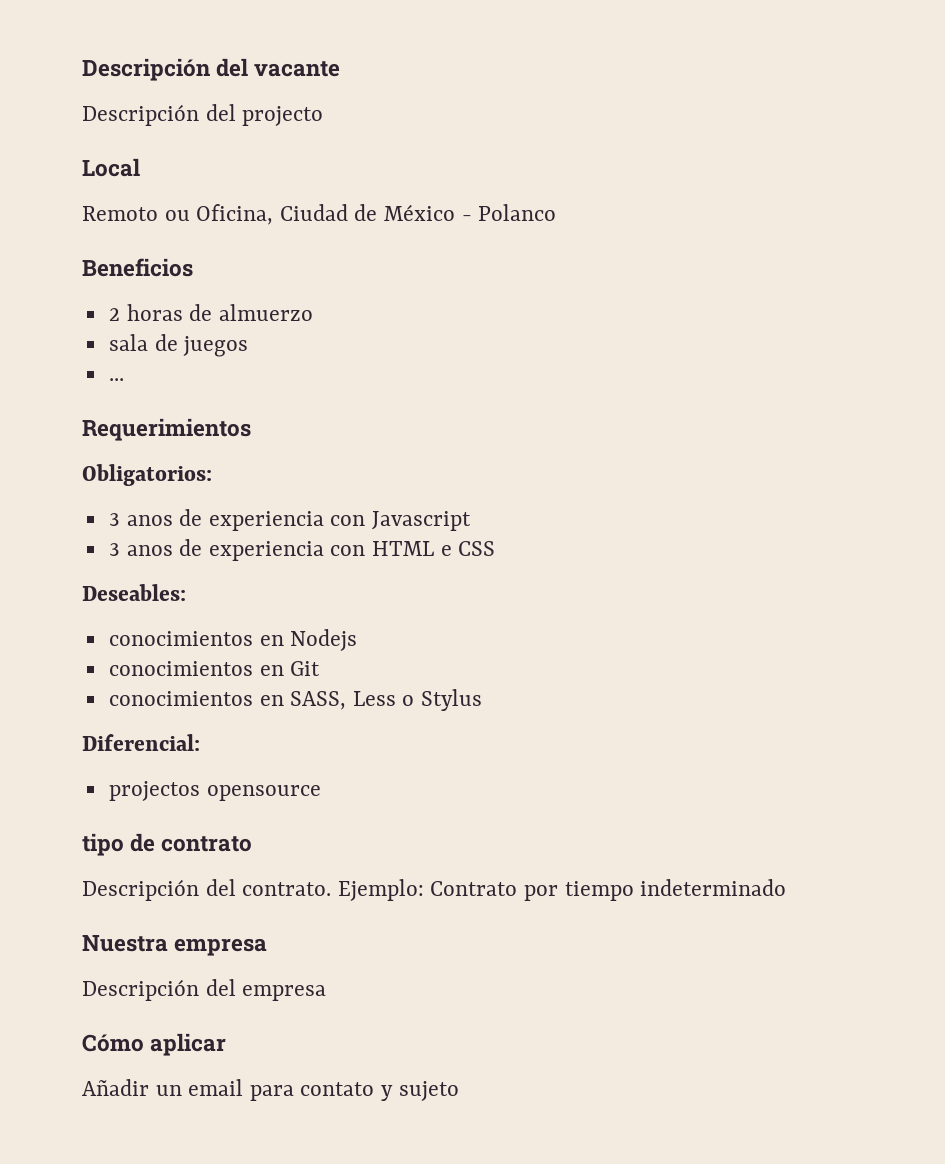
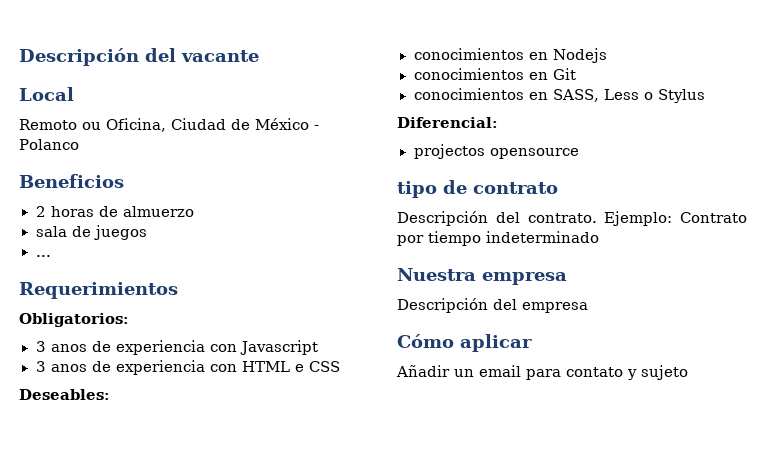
- Descripción del projecto

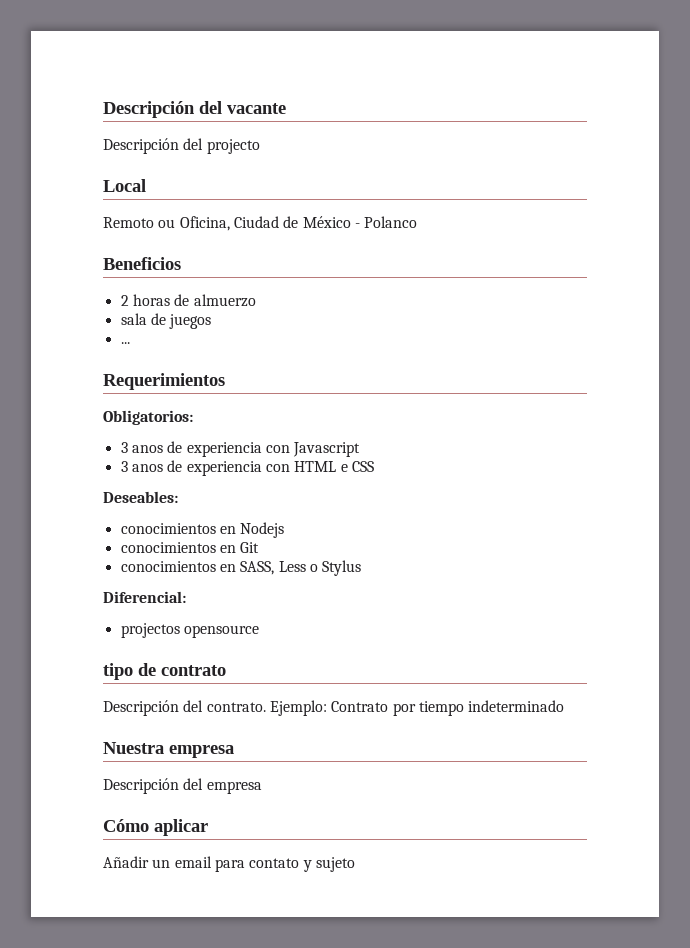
+ Descripción del projecto

